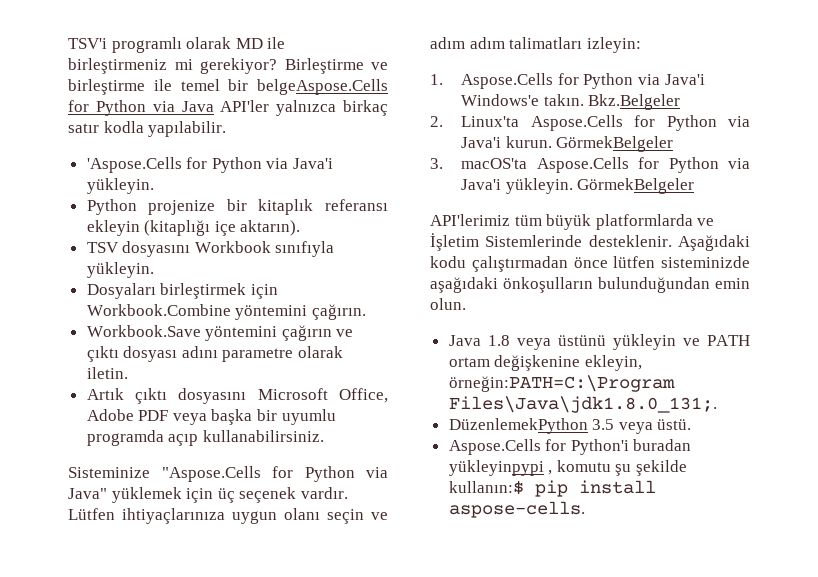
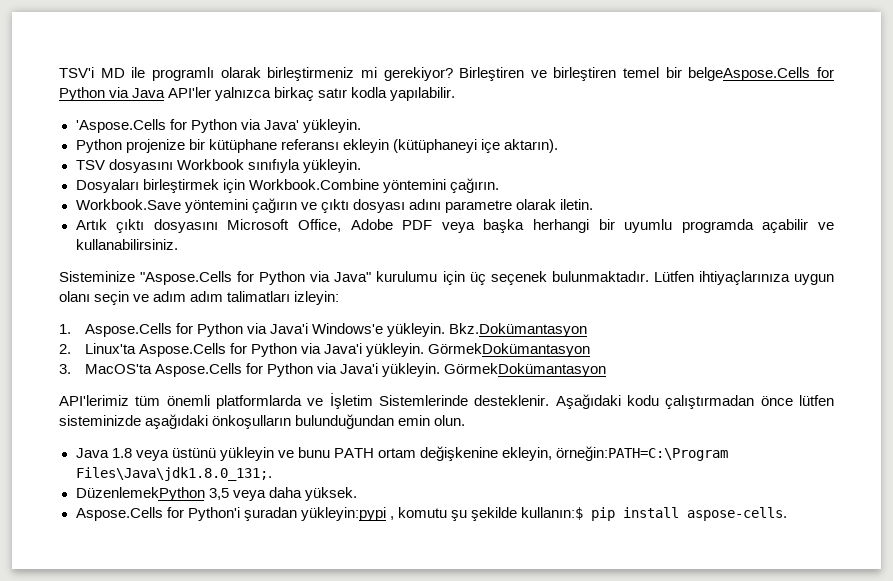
- TSV'i programlı olarak MD ile birleştirmeniz mi gerekiyor? Birleştirme ve birleştirme ile temel bir belgeAspose.Cells for Python via Java API'ler yalnızca birkaç satır kodla yapılabilir.
+ TSV'i MD ile programlı olarak birleştirmeniz mi gerekiyor? Birleştiren ve birleştiren temel bir belgeAspose.Cells for Python via Java API'ler yalnızca birkaç satır kodla yapılabilir.
- 'Aspose.Cells for Python via Java'i yükleyin.
+ 'Aspose.Cells for Python via Java' yükleyin.
- Python projenize bir kitaplık referansı ekleyin (kitaplığı içe aktarın).
+ Python projenize bir kütüphane referansı ekleyin (kütüphaneyi içe aktarın).
- Artık çıktı dosyasını Microsoft Office, Adobe PDF veya başka bir uyumlu programda açıp kullanabilirsiniz.
+ Artık çıktı dosyasını Microsoft Office, Adobe PDF veya başka herhangi bir uyumlu programda açabilir ve kullanabilirsiniz.
- Sisteminize "Aspose.Cells for Python via Java" yüklemek için üç seçenek vardır.
+ Sisteminize "Aspose.Cells for Python via Java" kurulumu için üç seçenek bulunmaktadır.
- 1. Aspose.Cells for Python via Java'i Windows'e takın. Bkz.Belgeler
+ 1. Aspose.Cells for Python via Java'i Windows'e yükleyin. Bkz.Dokümantasyon
- 2. Linux'ta Aspose.Cells for Python via Java'i kurun. GörmekBelgeler
+ 2. Linux'ta Aspose.Cells for Python via Java'i yükleyin. GörmekDokümantasyon
- 3. macOS'ta Aspose.Cells for Python via Java'i yükleyin. GörmekBelgeler
+ 3. MacOS'ta Aspose.Cells for Python via Java'i yükleyin. GörmekDokümantasyon
- API'lerimiz tüm büyük platformlarda ve İşletim Sistemlerinde desteklenir.
+ API'lerimiz tüm önemli platformlarda ve İşletim Sistemlerinde desteklenir.
- Java 1.8 veya üstünü yükleyin ve PATH ortam değişkenine ekleyin, örneğin:PATH=C:\Program Files\Java\jdk1.8.0_131;.
+ Java 1.8 veya üstünü yükleyin ve bunu PATH ortam değişkenine ekleyin, örneğin:PATH=C:\Program Files\Java\jdk1.8.0_131;.
- DüzenlemekPython 3.5 veya üstü.
+ DüzenlemekPython 3,5 veya daha yüksek.
- Aspose.Cells for Python'i buradan yükleyinpypi , komutu şu şekilde kullanın:$ pip install aspose-cells.
+ Aspose.Cells for Python'i şuradan yükleyin:pypi , komutu şu şekilde kullanın:$ pip install aspose-cells.

